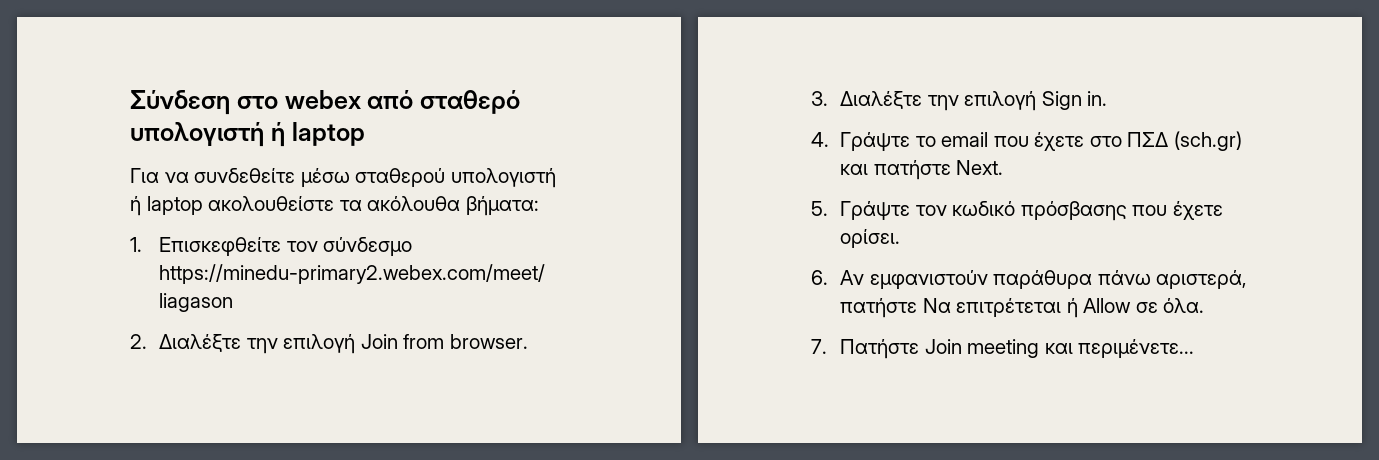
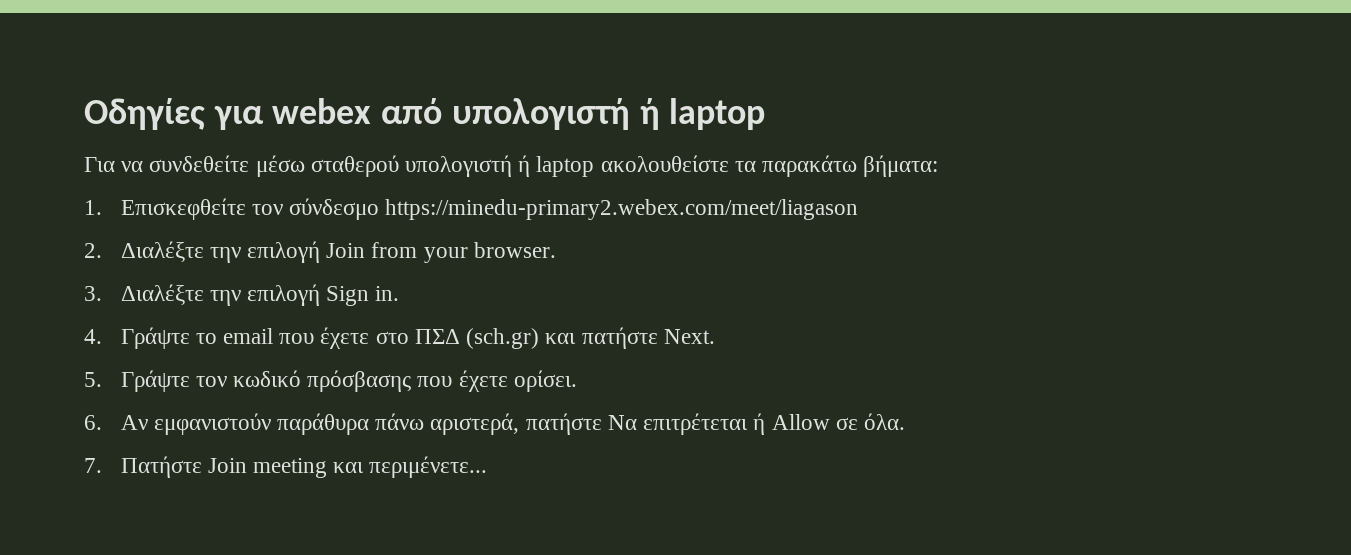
- Σύνδεση στο webex από σταθερό υπολογιστή ή laptop
+ Οδηγίες για webex από υπολογιστή ή laptop
- Για να συνδεθείτε μέσω σταθερού υπολογιστή ή laptop ακολουθείστε τα ακόλουθα βήματα:
+ Για να συνδεθείτε μέσω σταθερού υπολογιστή ή laptop ακολουθείστε τα παρακάτω βήματα:
- 2. Διαλέξτε την επιλογή Join from browser.
+ 2. Διαλέξτε την επιλογή Join from your browser.

